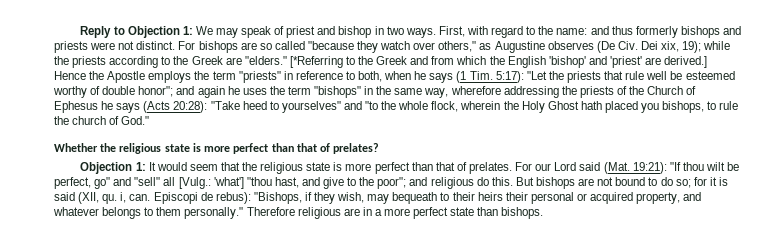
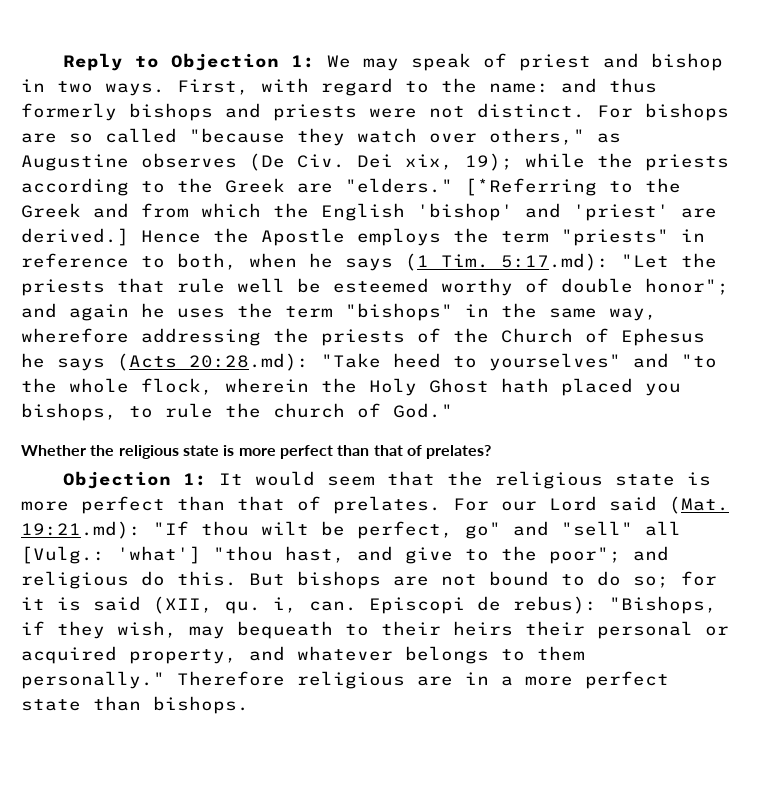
- Hence the Apostle employs the term "priests" in reference to both, when he says (1 Tim. 5:17):
+ Hence the Apostle employs the term "priests" in reference to both, when he says (1 Tim. 5:17.md):
- and again he uses the term "bishops" in the same way, wherefore addressing the priests of the Church of Ephesus he says (Acts 20:28):
+ and again he uses the term "bishops" in the same way, wherefore addressing the priests of the Church of Ephesus he says (Acts 20:28.md):
- For our Lord said (Mat. 19:21): "If thou wilt be perfect, go" and "sell" all [Vulg.: 'what'] "thou hast, and give to the poor"; and religious do this.
+ For our Lord said (Mat. 19:21.md): "If thou wilt be perfect, go" and "sell" all [Vulg.: 'what'] "thou hast, and give to the poor"; and religious do this.

